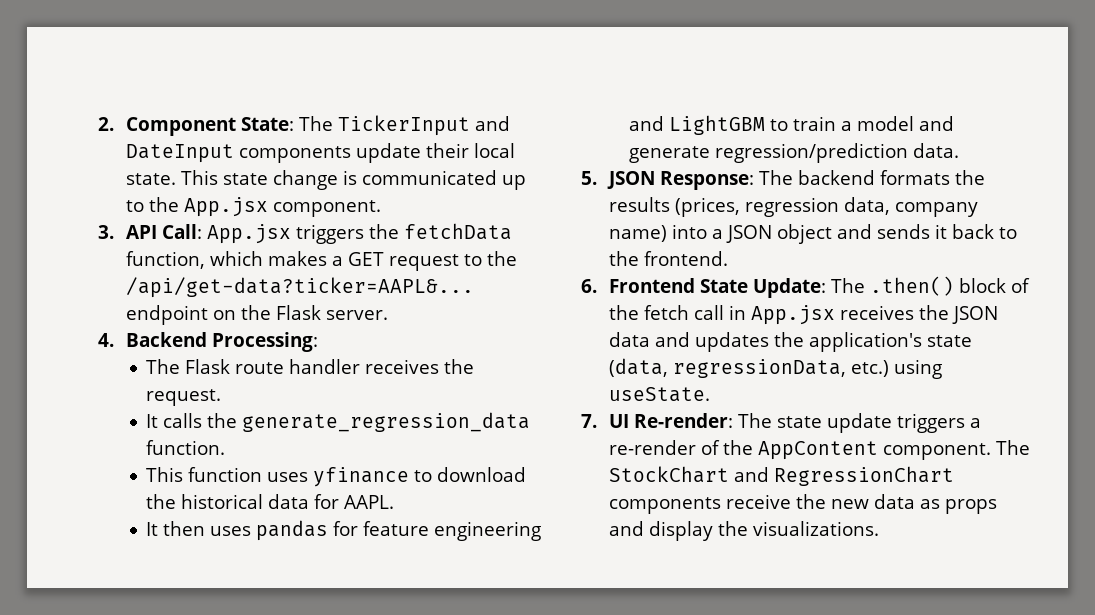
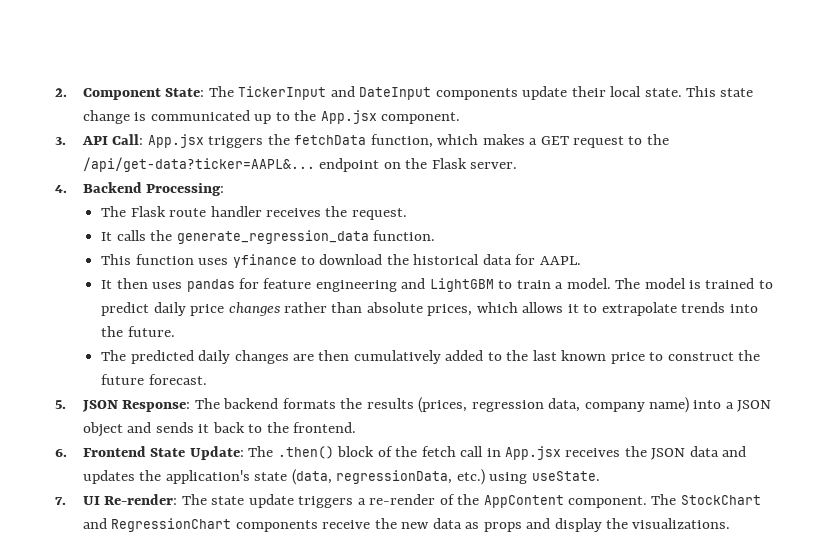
- It then uses pandas for feature engineering and LightGBM to train a model and generate regression/prediction data.
+ It then uses pandas for feature engineering and LightGBM to train a model. The model is trained to predict daily price changes rather than absolute prices, which allows it to extrapolate trends into the future.
+ The predicted daily changes are then cumulatively added to the last known price to construct the future forecast.

